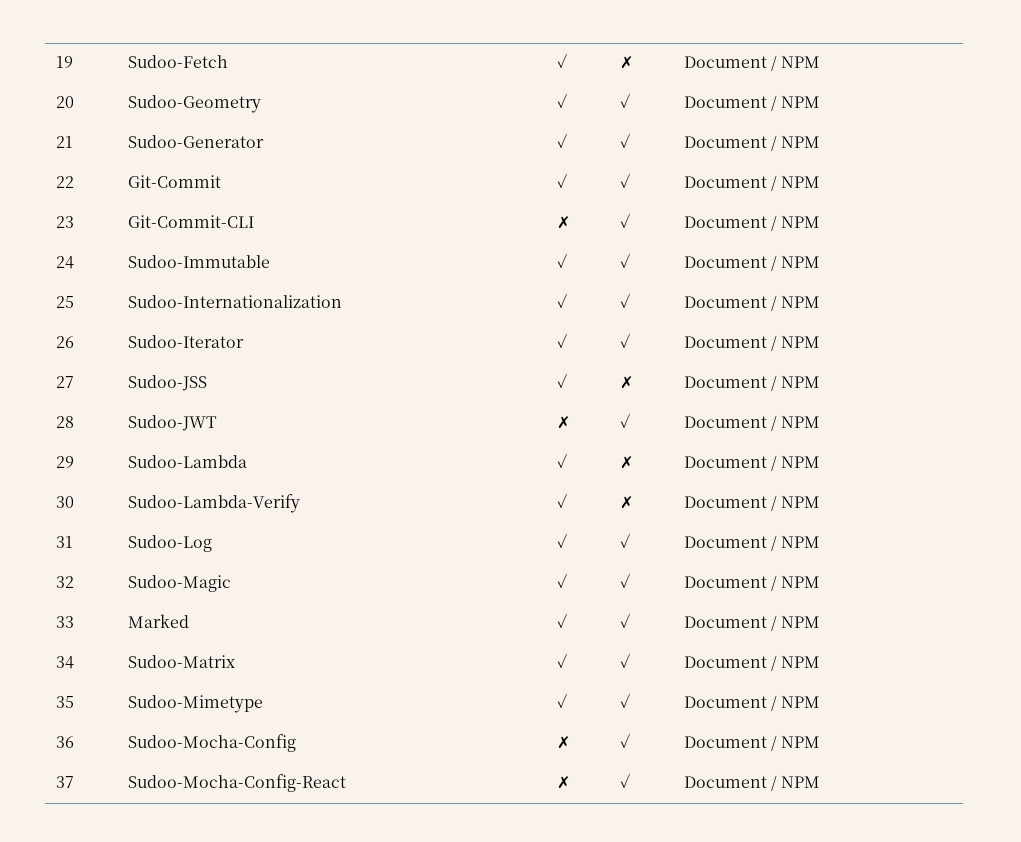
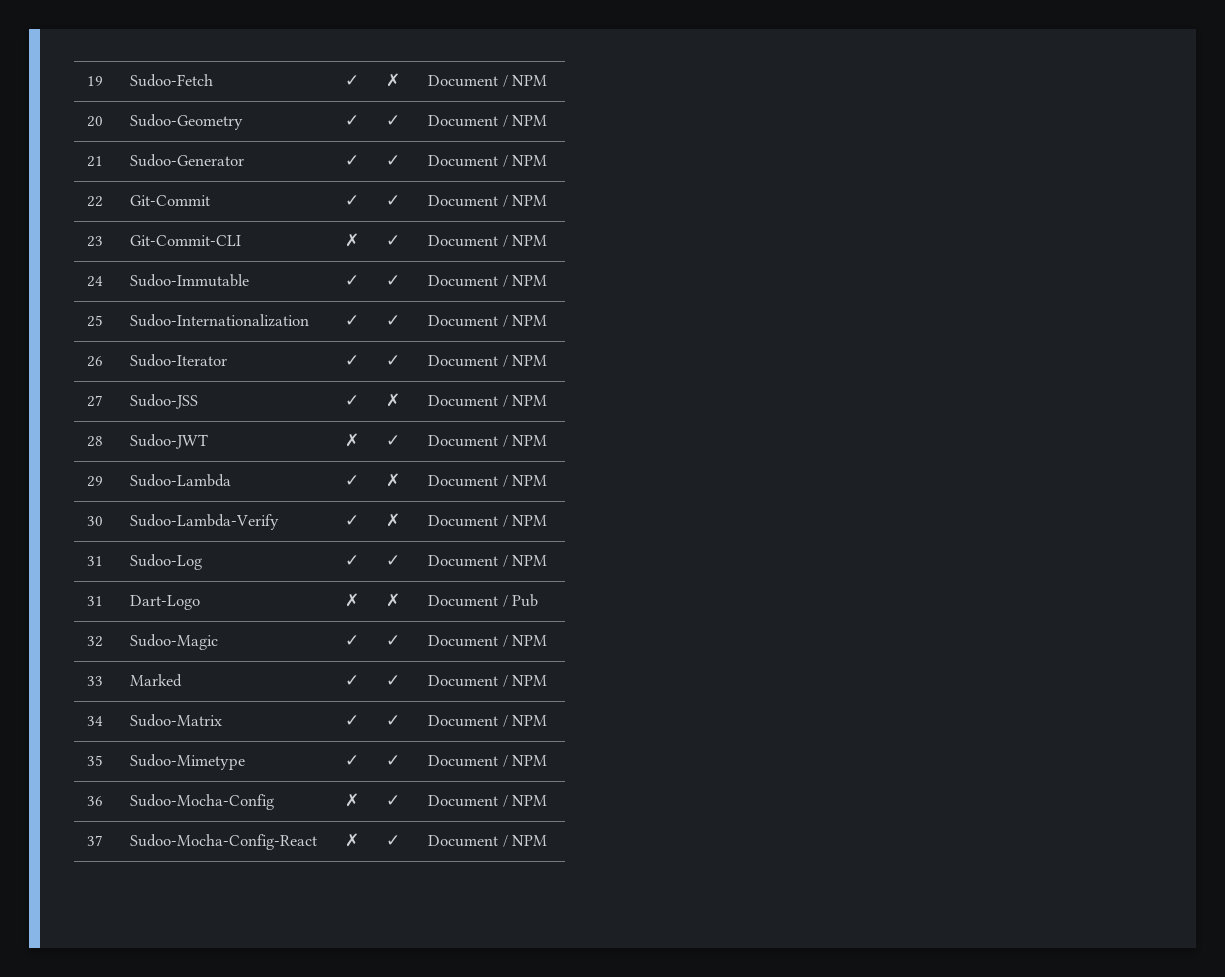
+ 31 | Dart-Logo | ✗ | ✗ | Document / Pub

